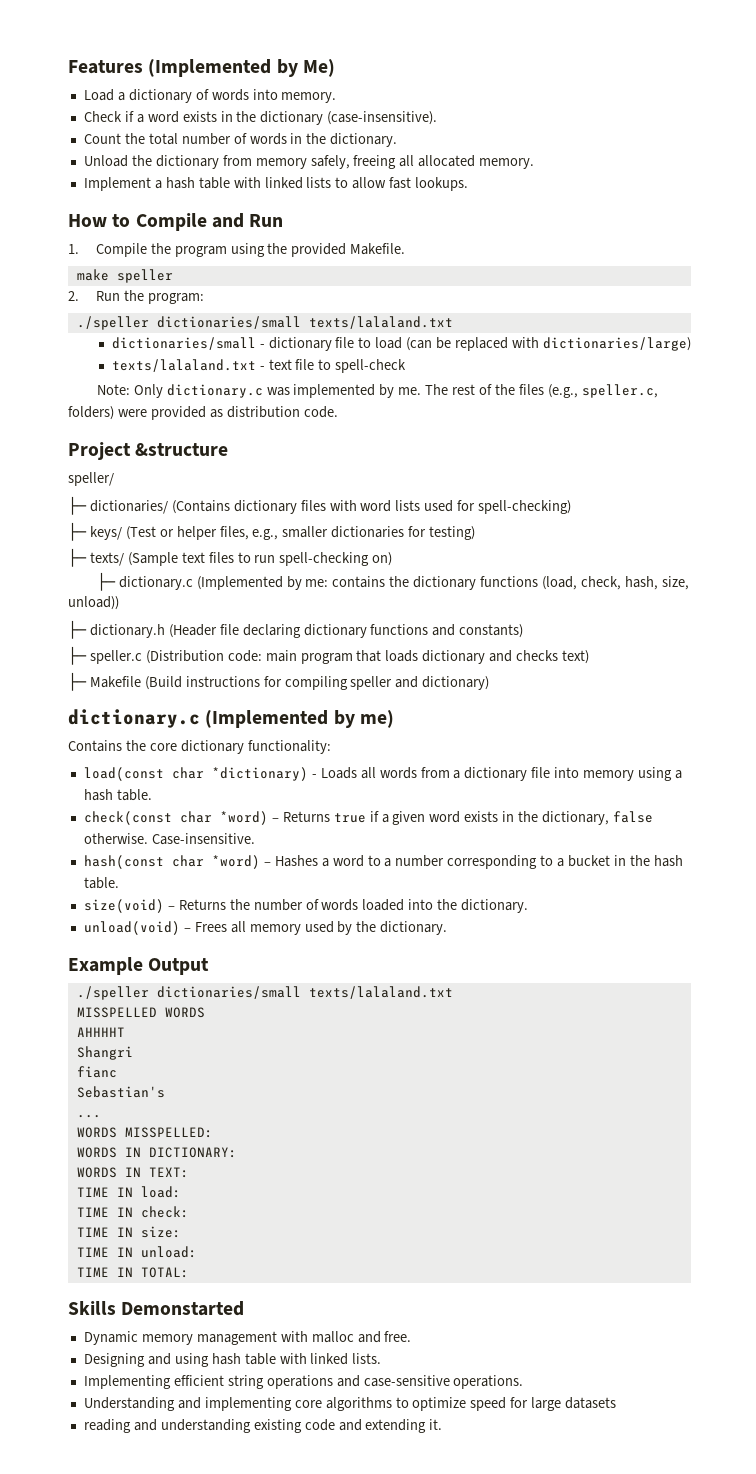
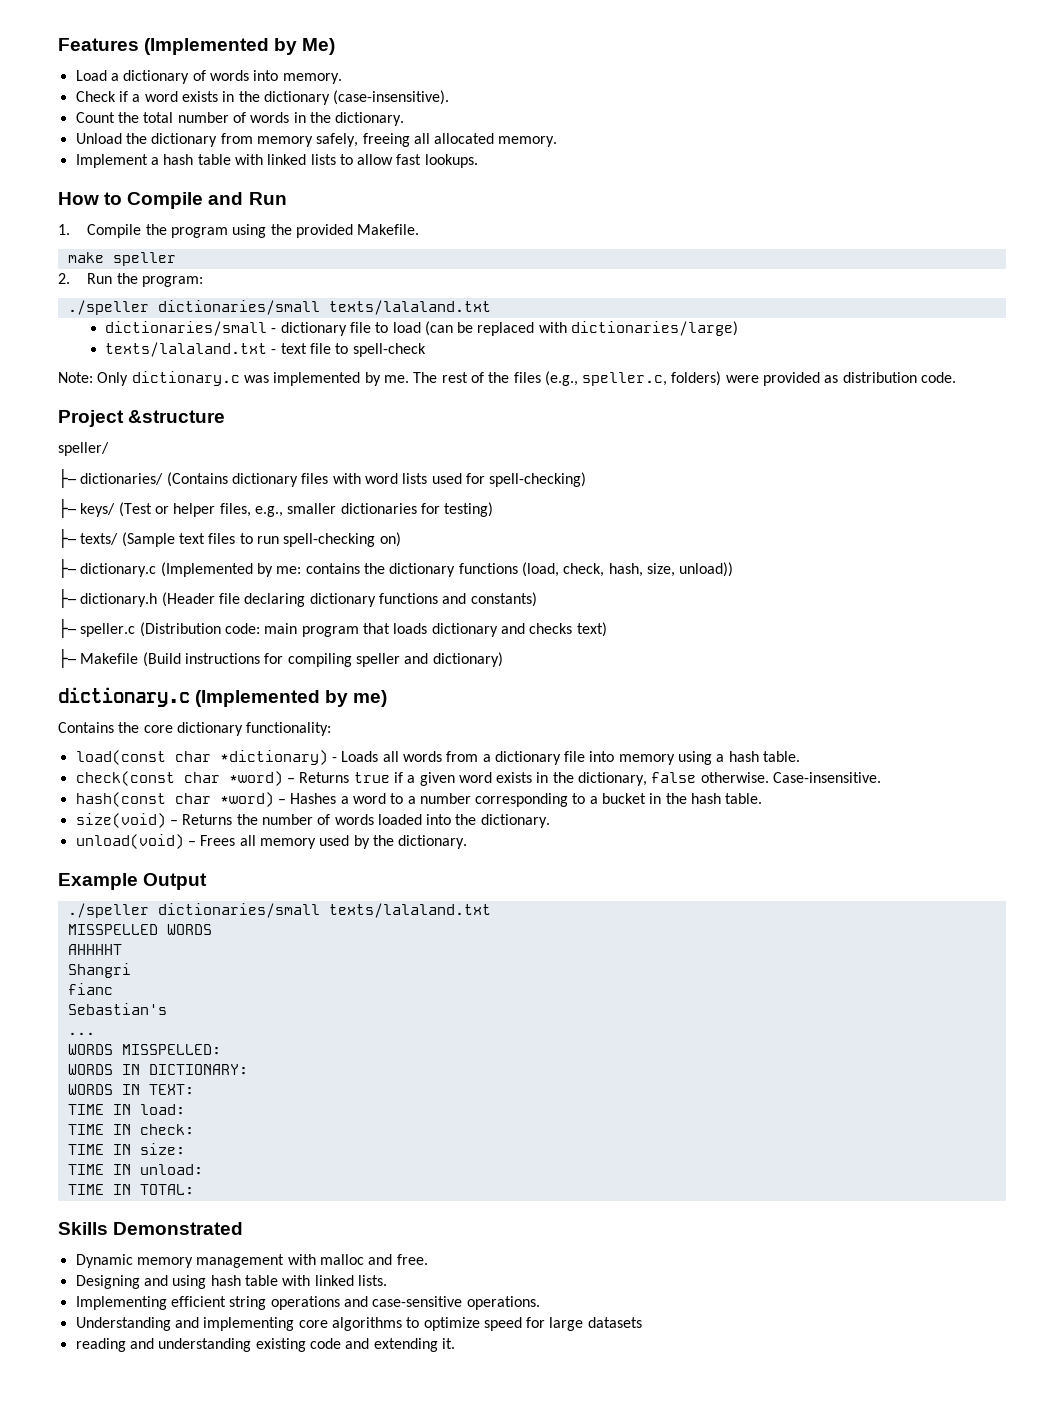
- Skills Demonstarted
+ Skills Demonstrated

